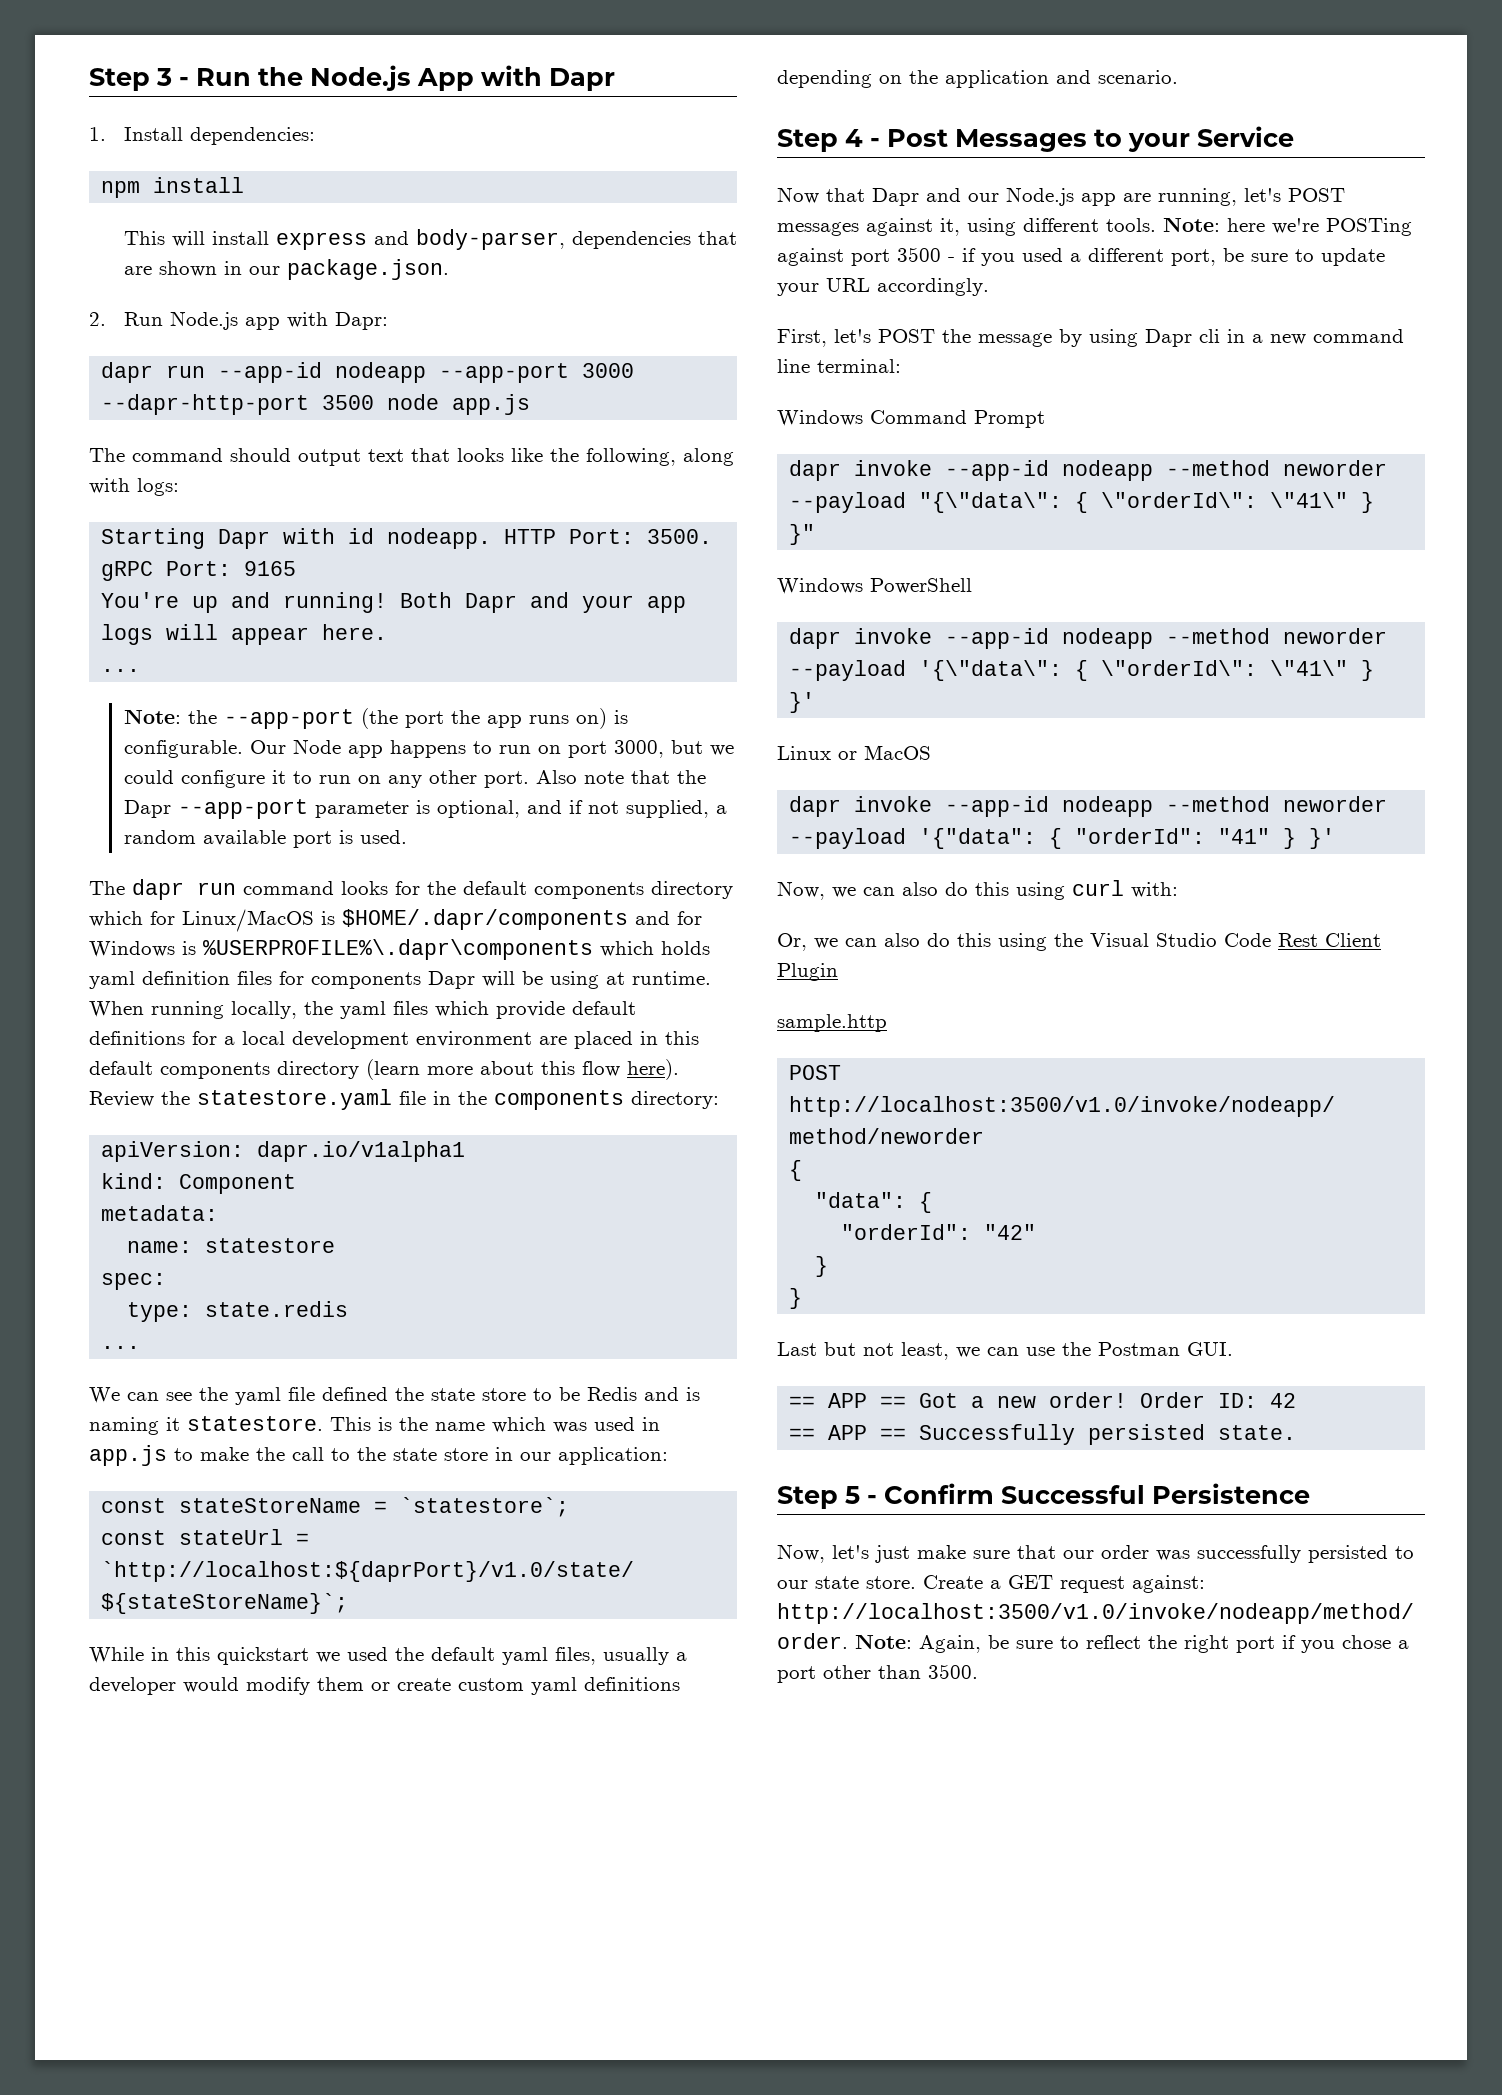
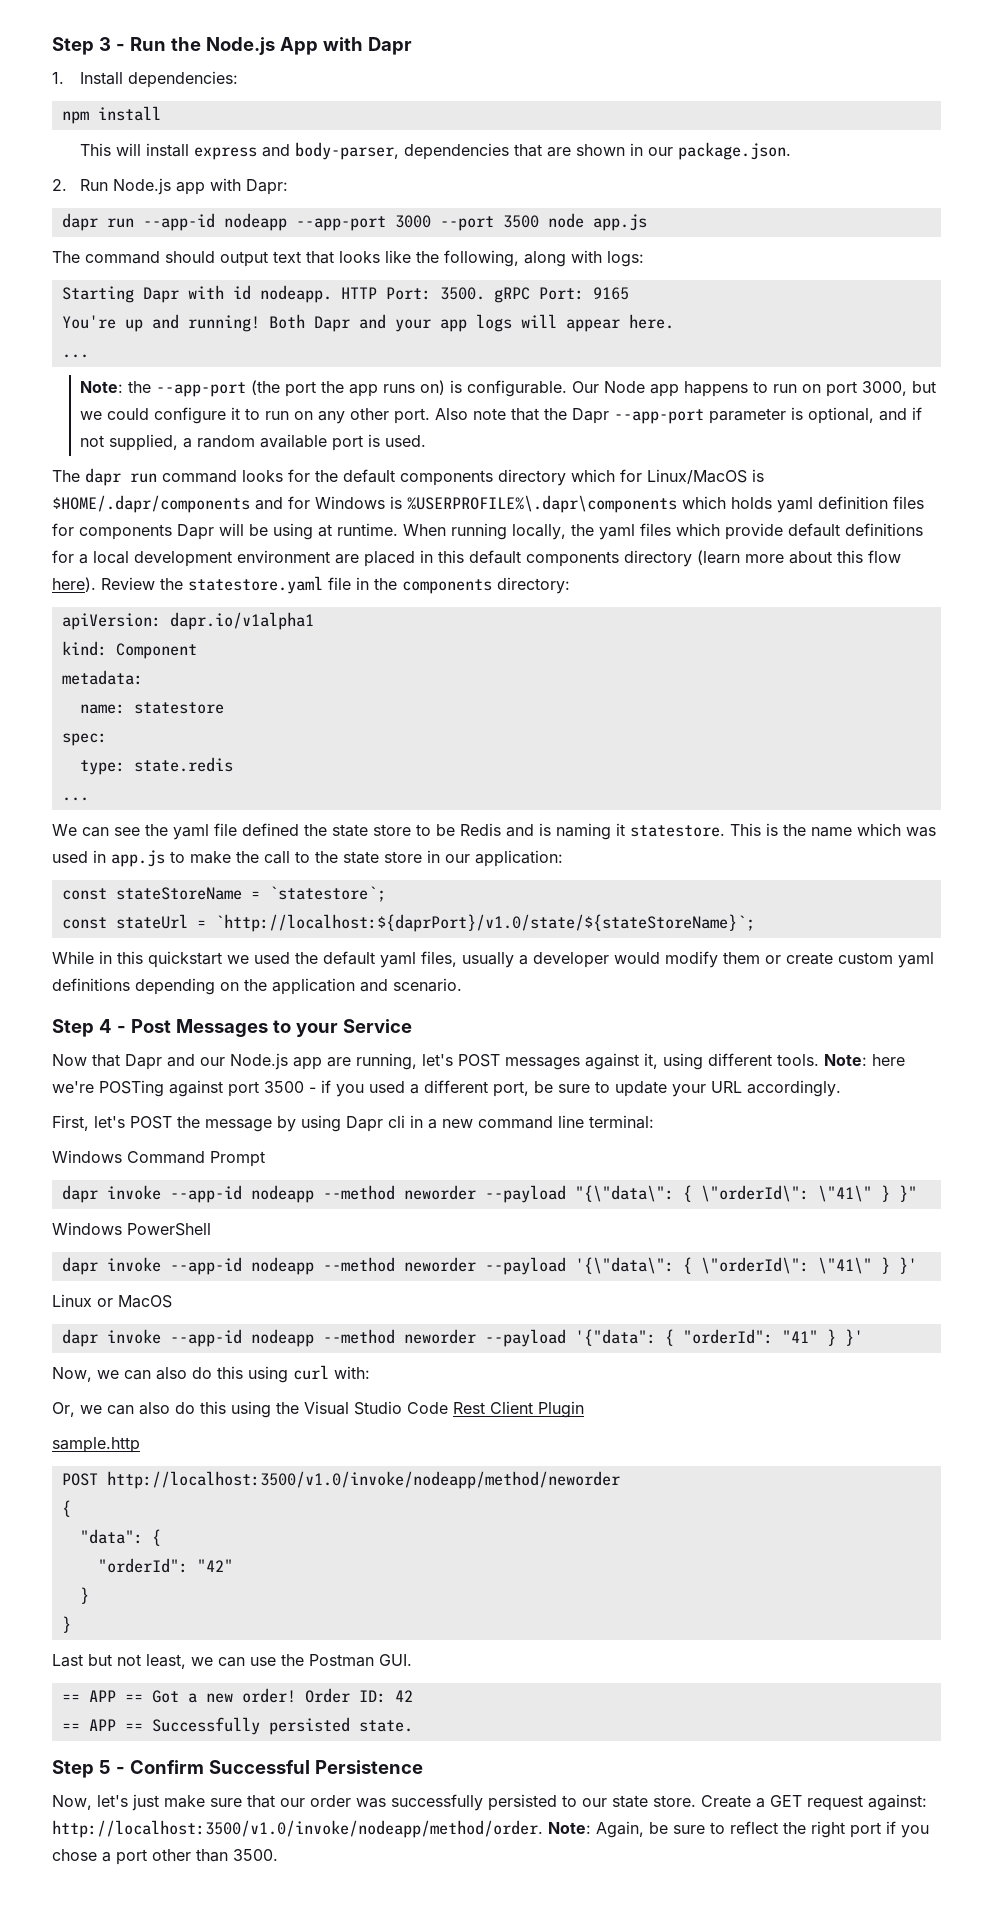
- dapr run --app-id nodeapp --app-port 3000 --dapr-http-port 3500 node app.js
+ dapr run --app-id nodeapp --app-port 3000 --port 3500 node app.js

